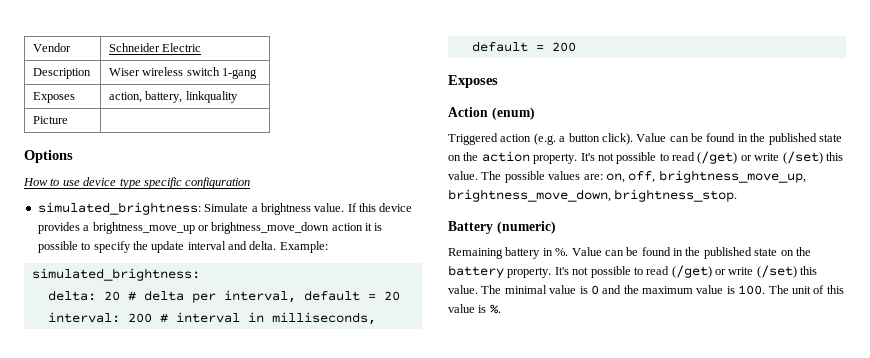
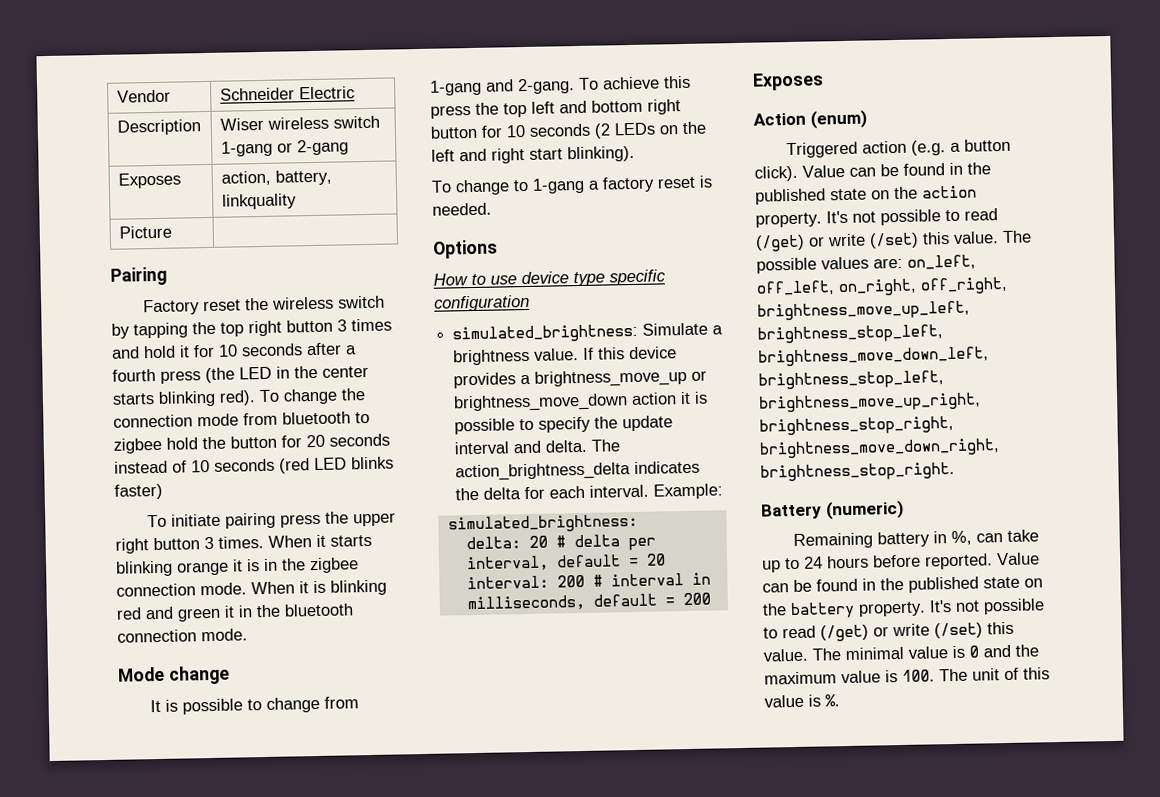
- Description | Wiser wireless switch 1-gang
+ Description | Wiser wireless switch 1-gang or 2-gang
+ Pairing
+ Factory reset the wireless switch by tapping the top right button 3 times and hold it for 10 seconds after a fourth press (the LED in the center starts blinking red). To change the connection mode from bluetooth to zigbee hold the button for 20 seconds instead of 10 seconds (red LED blinks faster)
+ To initiate pairing press the upper right button 3 times. When it starts blinking orange it is in the zigbee connection mode. When it is blinking red and green it in the bluetooth connection mode.
+ Mode change
+ It is possible to change from 1-gang and 2-gang. To achieve this press the top left and bottom right button for 10 seconds (2 LEDs on the left and right start blinking).
+ To change to 1-gang a factory reset is needed.
+ The action_brightness_delta indicates the delta for each interval.
- The possible values are: on, off, brightness_move_up, brightness_move_down, brightness_stop.
+ The possible values are: on_left, off_left, on_right, off_right, brightness_move_up_left, brightness_stop_left, brightness_move_down_left, brightness_stop_left, brightness_move_up_right, brightness_stop_right, brightness_move_down_right, brightness_stop_right.
- Remaining battery in %.
+ Remaining battery in %, can take up to 24 hours before reported.

